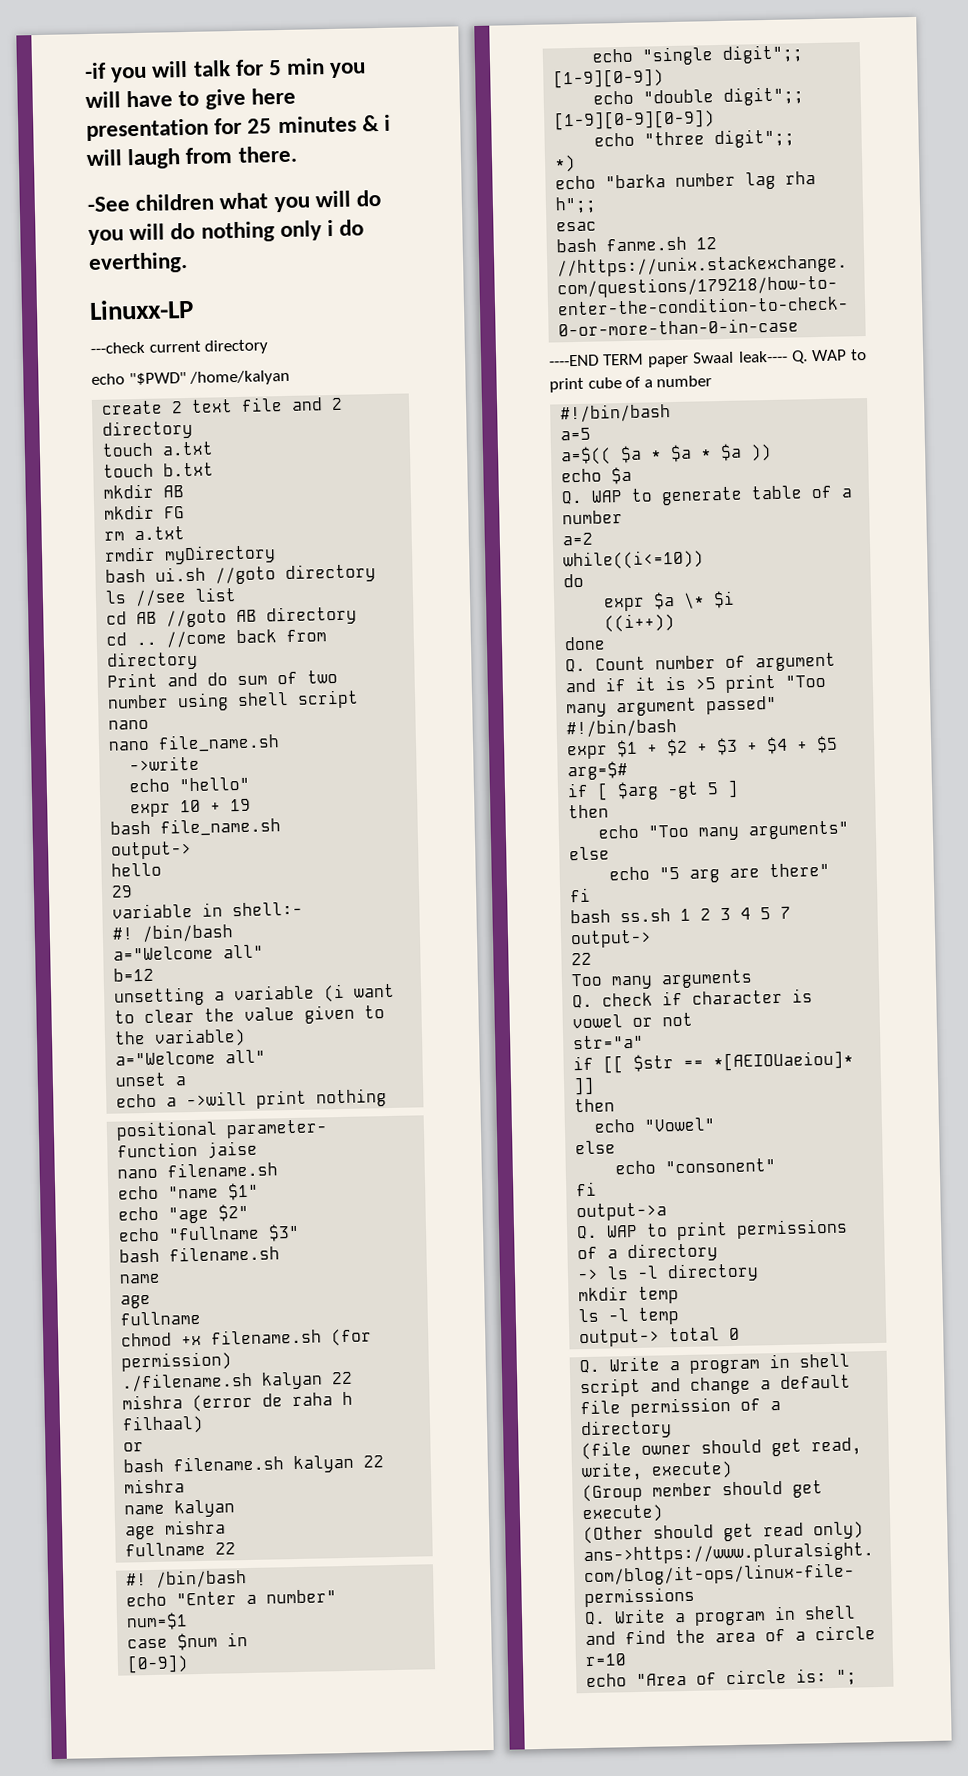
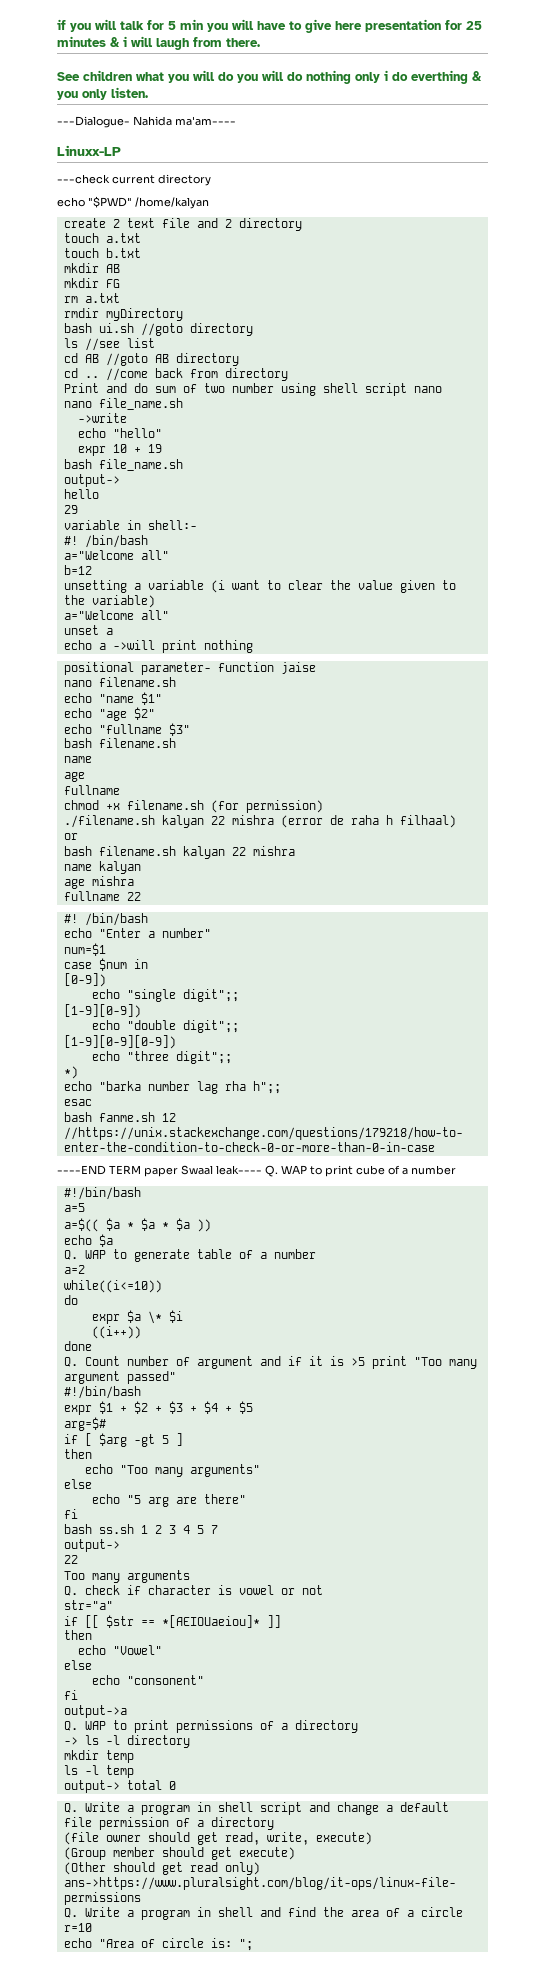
- -if you will talk for 5 min you will have to give here presentation for 25 minutes & i will laugh from there.
+ if you will talk for 5 min you will have to give here presentation for 25 minutes & i will laugh from there.
- -See children what you will do you will do nothing only i do everthing.
+ See children what you will do you will do nothing only i do everthing & you only listen.
+ ---Dialogue- Nahida ma'am----

